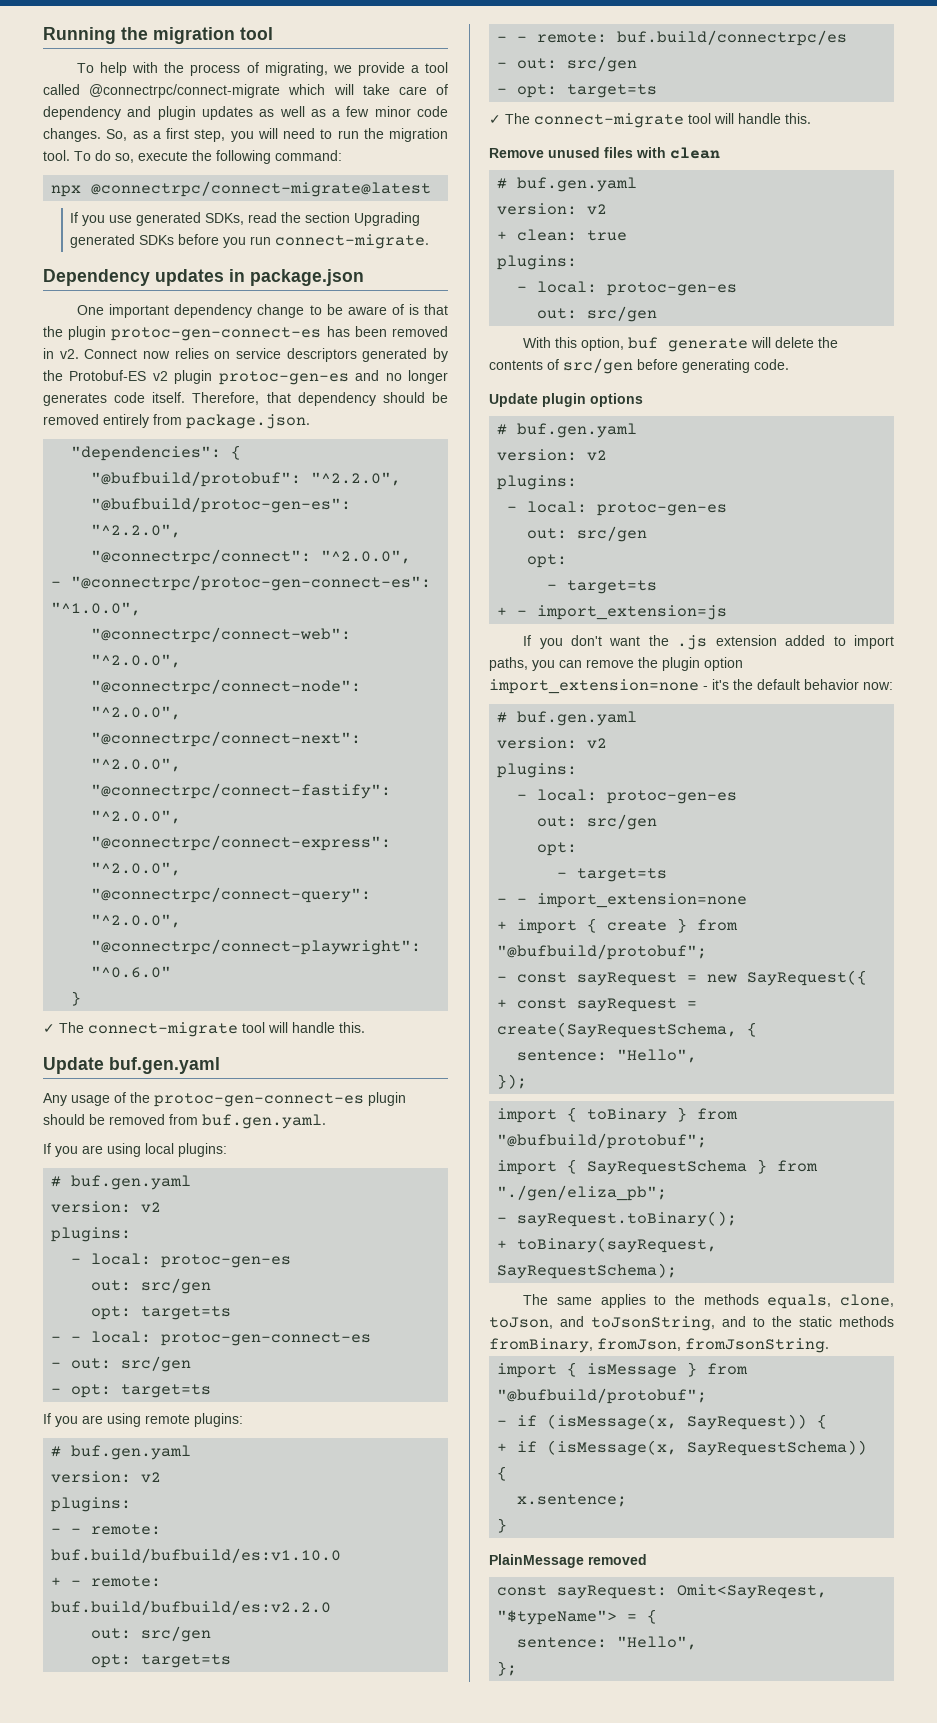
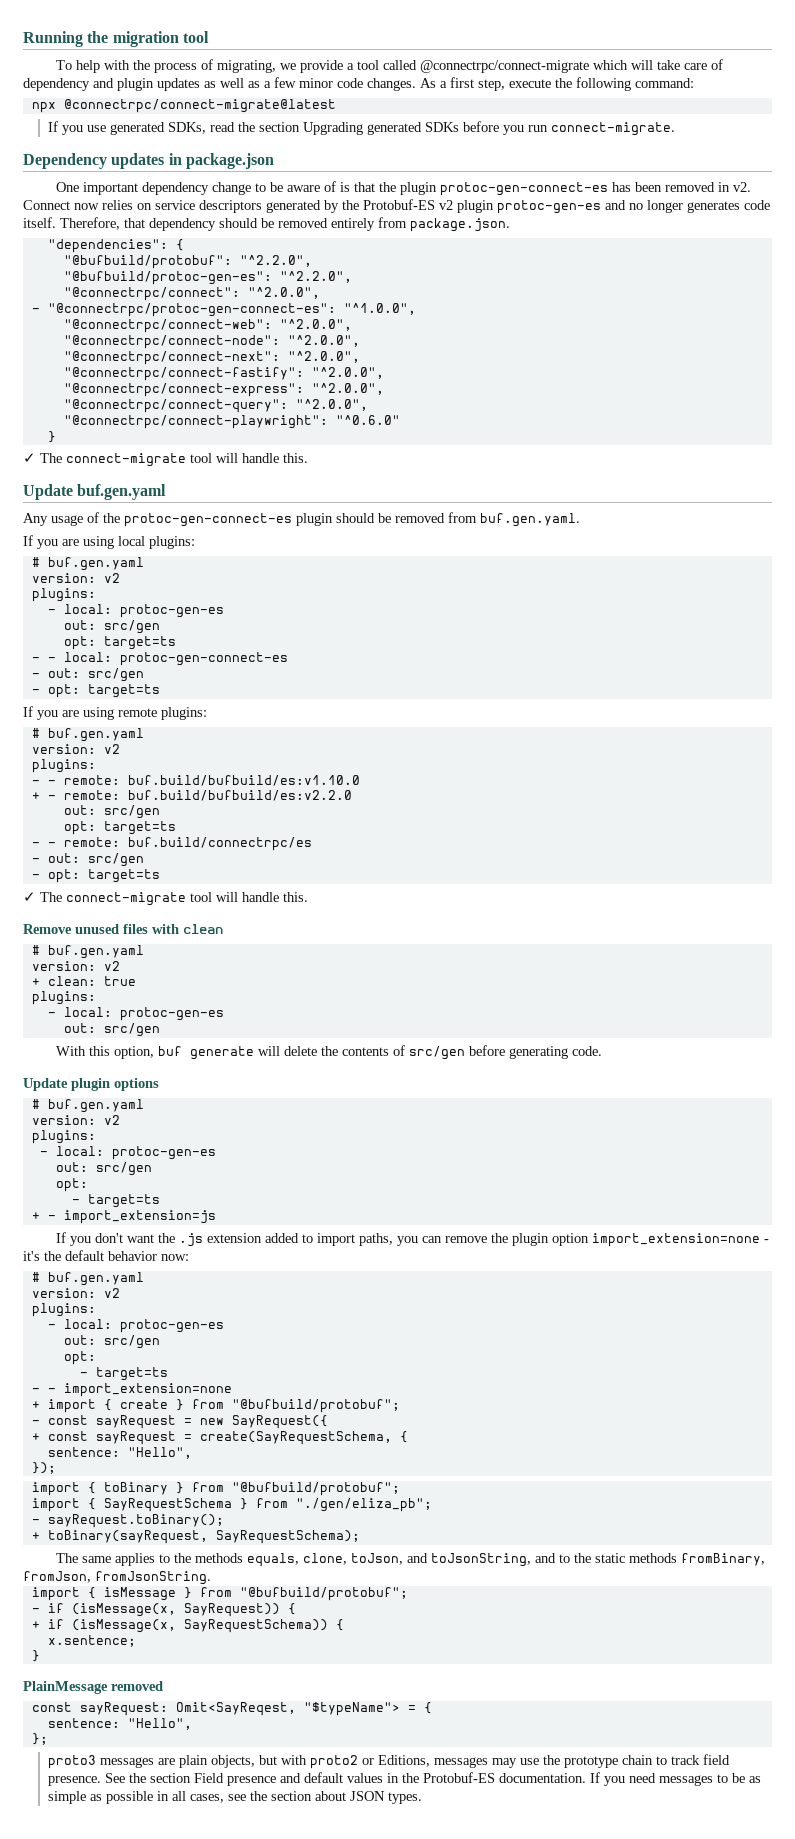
- So, as a first step, you will need to run the migration tool. To do so, execute the following command:
+ As a first step, execute the following command:
+ proto3 messages are plain objects, but with proto2 or Editions, messages may use the prototype chain to track field presence. See the section Field presence and default values in the Protobuf-ES documentation. If you need messages to be as simple as possible in all cases, see the section about JSON types.

